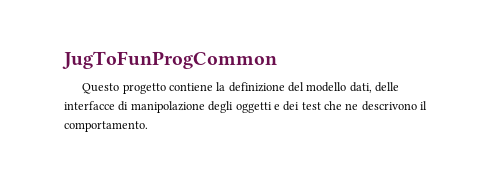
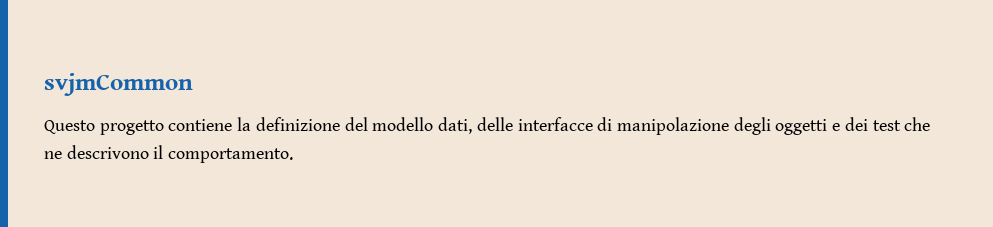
- JugToFunProgCommon
+ svjmCommon

